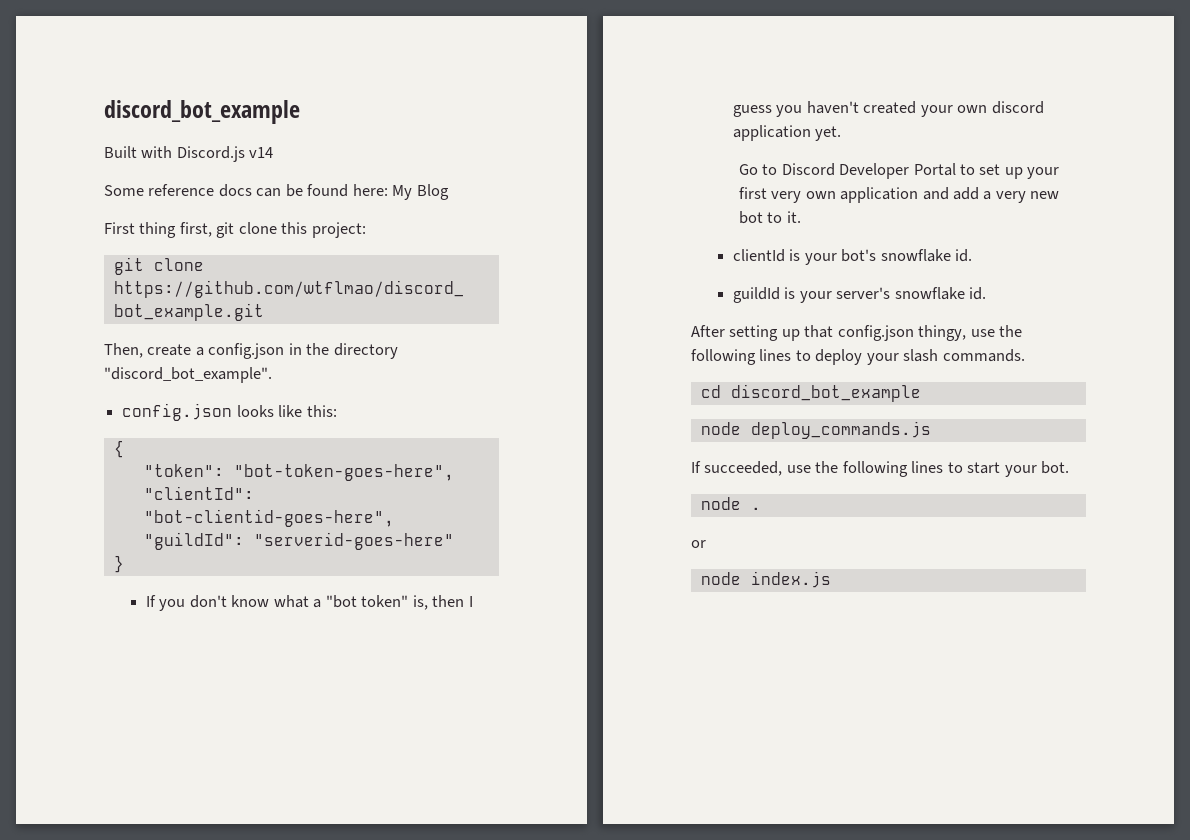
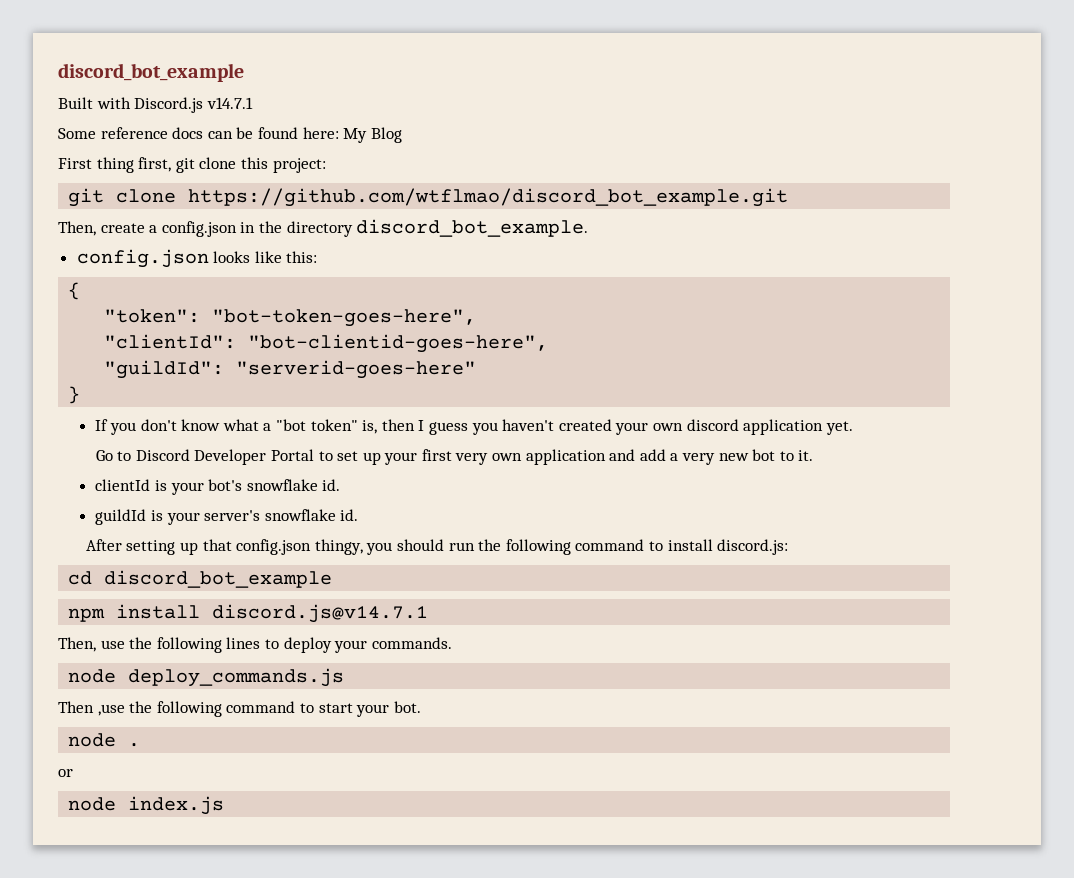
- Built with Discord.js v14
+ Built with Discord.js v14.7.1
- Then, create a config.json in the directory "discord_bot_example".
+ Then, create a config.json in the directory discord_bot_example.
- After setting up that config.json thingy, use the following lines to deploy your slash commands.
+ After setting up that config.json thingy, you should run the following command to install discord.js:
+ cd discord_bot_example
+ npm install discord.js@v14.7.1
+ Then, use the following lines to deploy your commands.
- cd discord_bot_example
- If succeeded, use the following lines to start your bot.
+ Then ,use the following command to start your bot.

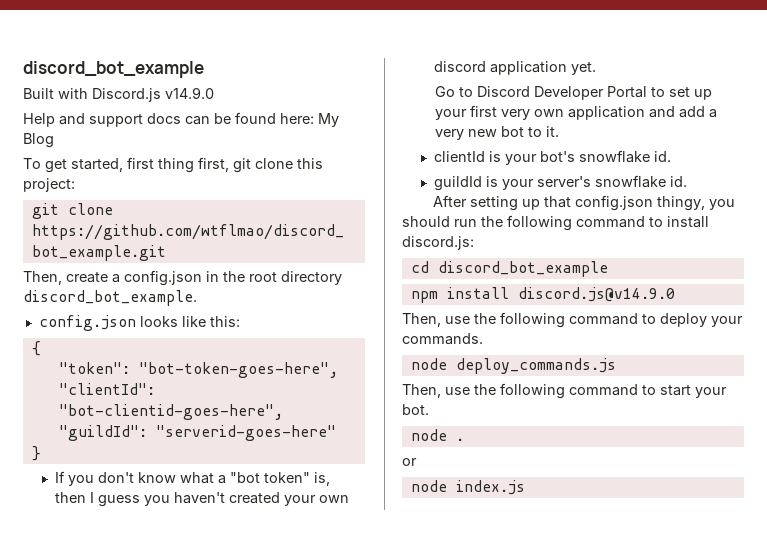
- Built with Discord.js v14.7.1
- Some reference docs can be found here: My Blog
+ Built with Discord.js v14.9.0
+ Help and support docs can be found here: My Blog
- First thing first, git clone this project:
+ To get started, first thing first, git clone this project:
- Then, create a config.json in the directory discord_bot_example.
+ Then, create a config.json in the root directory discord_bot_example.
- npm install discord.js@v14.7.1
- Then, use the following lines to deploy your commands.
+ npm install discord.js@v14.9.0
+ Then, use the following command to deploy your commands.
- Then ,use the following command to start your bot.
+ Then, use the following command to start your bot.

